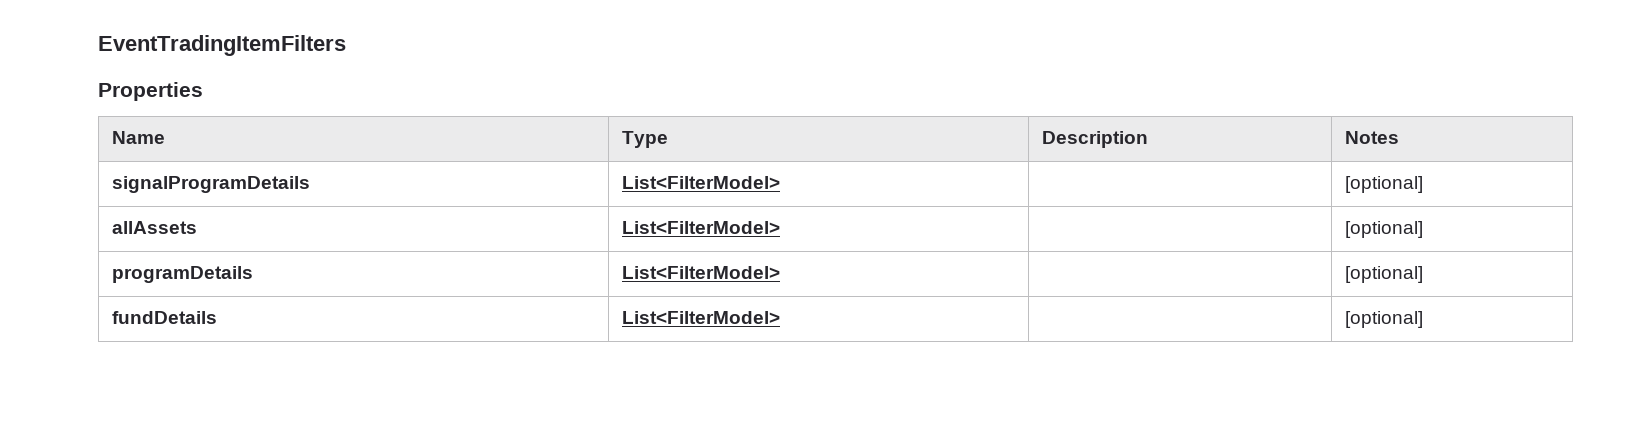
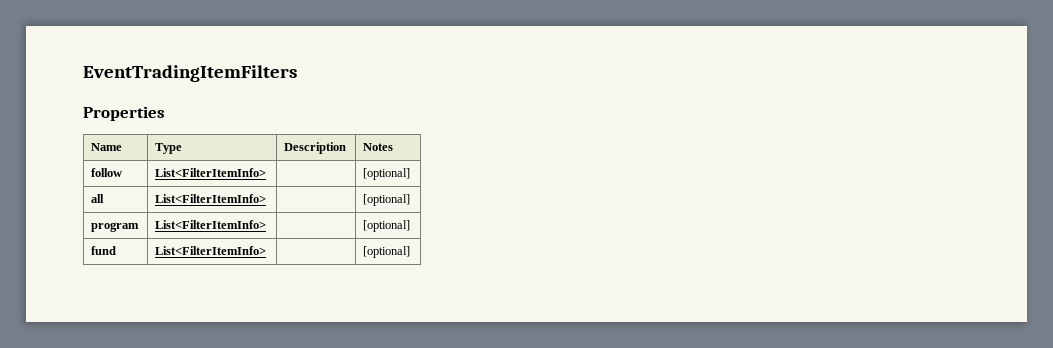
- signalProgramDetails | List<FilterModel> | | [optional]
- allAssets | List<FilterModel> | | [optional]
- programDetails | List<FilterModel> | | [optional]
- fundDetails | List<FilterModel> | | [optional]
+ follow | List<FilterItemInfo> | | [optional]
+ all | List<FilterItemInfo> | | [optional]
+ program | List<FilterItemInfo> | | [optional]
+ fund | List<FilterItemInfo> | | [optional]

